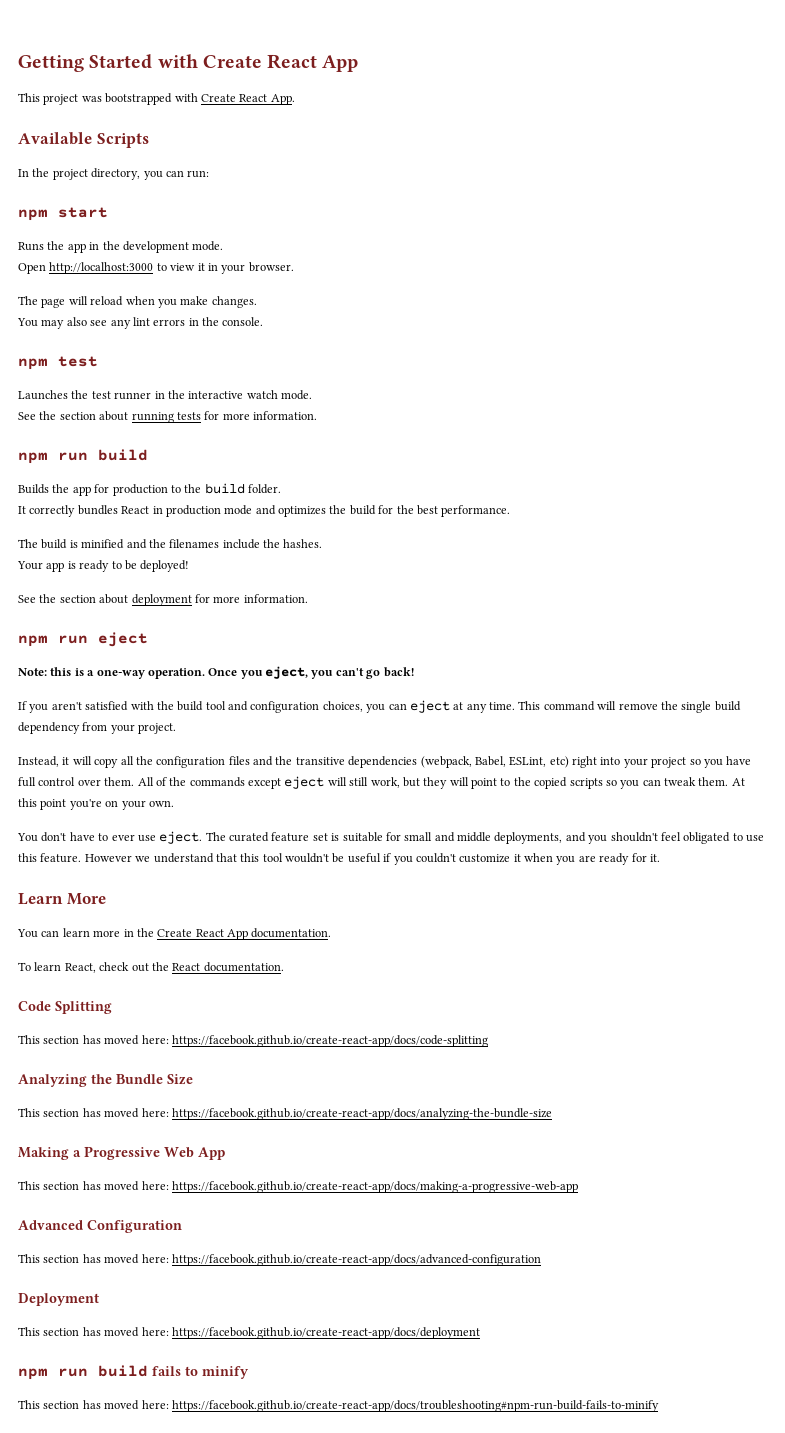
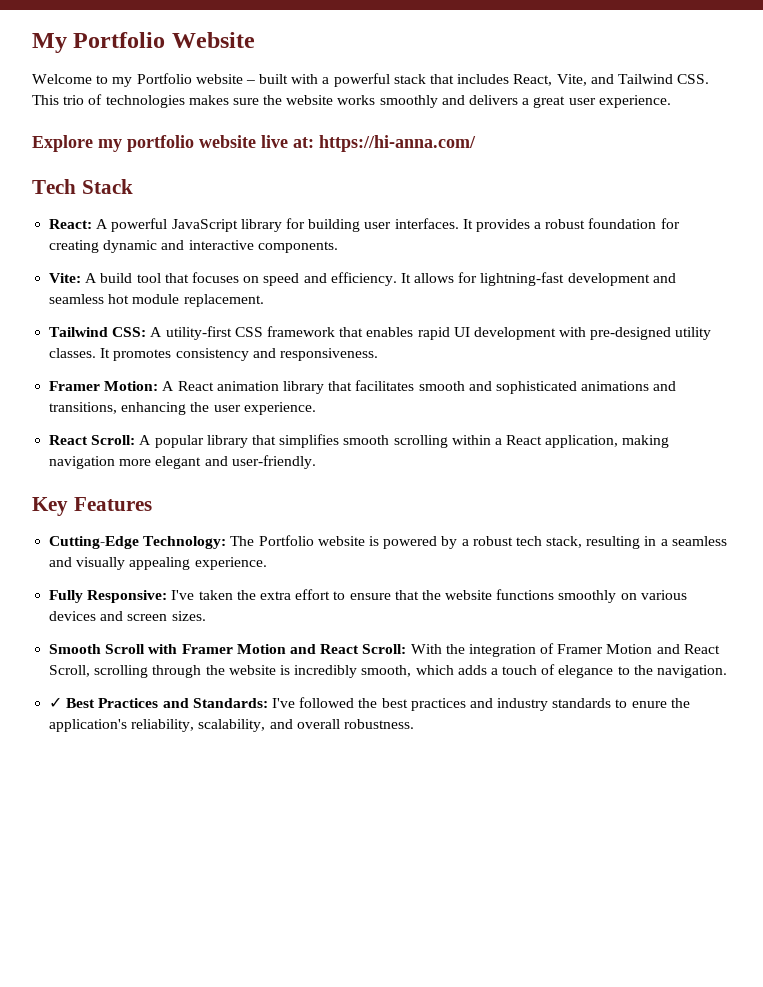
- Getting Started with Create React App
- This project was bootstrapped with Create React App.
- Available Scripts
- In the project directory, you can run:
- npm start
- Runs the app in the development mode.
- Open http://localhost:3000 to view it in your browser.
- The page will reload when you make changes.
- You may also see any lint errors in the console.
- npm test
- Launches the test runner in the interactive watch mode.
- See the section about running tests for more information.
- npm run build
- Builds the app for production to the build folder.
- It correctly bundles React in production mode and optimizes the build for the best performance.
- The build is minified and the filenames include the hashes.
- Your app is ready to be deployed!
- See the section about deployment for more information.
- npm run eject
- Note: this is a one-way operation. Once you eject, you can't go back!
- If you aren't satisfied with the build tool and configuration choices, you can eject at any time. This command will remove the single build dependency from your project.
- Instead, it will copy all the configuration files and the transitive dependencies (webpack, Babel, ESLint, etc) right into your project so you have full control over them. All of the commands except eject will still work, but they will point to the copied scripts so you can tweak them. At this point you're on your own.
- You don't have to ever use eject. The curated feature set is suitable for small and middle deployments, and you shouldn't feel obligated to use this feature. However we understand that this tool wouldn't be useful if you couldn't customize it when you are ready for it.
- Learn More
- You can learn more in the Create React App documentation.
- To learn React, check out the React documentation.
- Code Splitting
- This section has moved here: https://facebook.github.io/create-react-app/docs/code-splitting
- Analyzing the Bundle Size
- This section has moved here: https://facebook.github.io/create-react-app/docs/analyzing-the-bundle-size
- Making a Progressive Web App
- This section has moved here: https://facebook.github.io/create-react-app/docs/making-a-progressive-web-app
- Advanced Configuration
- This section has moved here: https://facebook.github.io/create-react-app/docs/advanced-configuration
- Deployment
- This section has moved here: https://facebook.github.io/create-react-app/docs/deployment
- npm run build fails to minify
- This section has moved here: https://facebook.github.io/create-react-app/docs/troubleshooting#npm-run-build-fails-to-minify
+ My Portfolio Website
+ Welcome to my Portfolio website – built with a powerful stack that includes React, Vite, and Tailwind CSS. This trio of technologies makes sure the website works smoothly and delivers a great user experience.
+ Explore my portfolio website live at: https://hi-anna.com/
+ Tech Stack
+ React: A powerful JavaScript library for building user interfaces. It provides a robust foundation for creating dynamic and interactive components.
+ Vite: A build tool that focuses on speed and efficiency. It allows for lightning-fast development and seamless hot module replacement.
+ Tailwind CSS: A utility-first CSS framework that enables rapid UI development with pre-designed utility classes. It promotes consistency and responsiveness.
+ Framer Motion: A React animation library that facilitates smooth and sophisticated animations and transitions, enhancing the user experience.
+ React Scroll: A popular library that simplifies smooth scrolling within a React application, making navigation more elegant and user-friendly.
+ Key Features
+ Cutting-Edge Technology: The Portfolio website is powered by a robust tech stack, resulting in a seamless and visually appealing experience.
+ Fully Responsive: I've taken the extra effort to ensure that the website functions smoothly on various devices and screen sizes.
+ Smooth Scroll with Framer Motion and React Scroll: With the integration of Framer Motion and React Scroll, scrolling through the website is incredibly smooth, which adds a touch of elegance to the navigation.
+ ✓ Best Practices and Standards: I've followed the best practices and industry standards to enure the application's reliability, scalability, and overall robustness.

